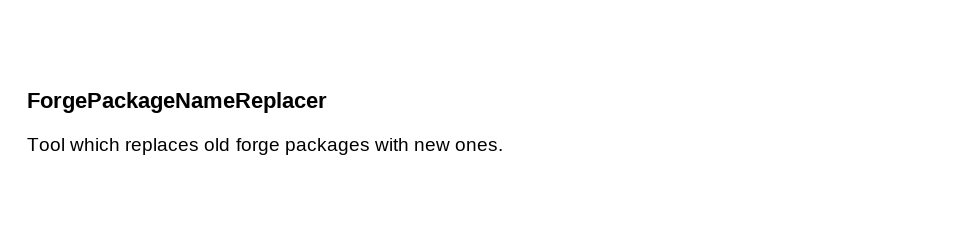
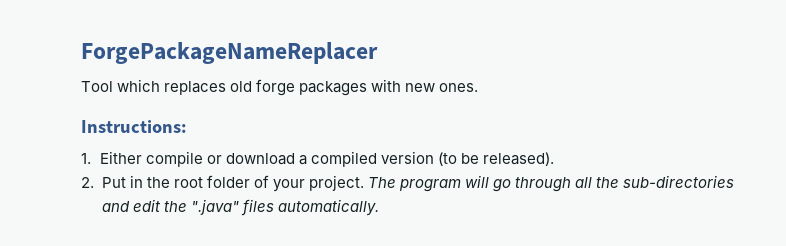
+ Instructions:
+ 1. Either compile or download a compiled version (to be released).
+ 2. Put in the root folder of your project. The program will go through all the sub-directories and edit the ".java" files automatically.

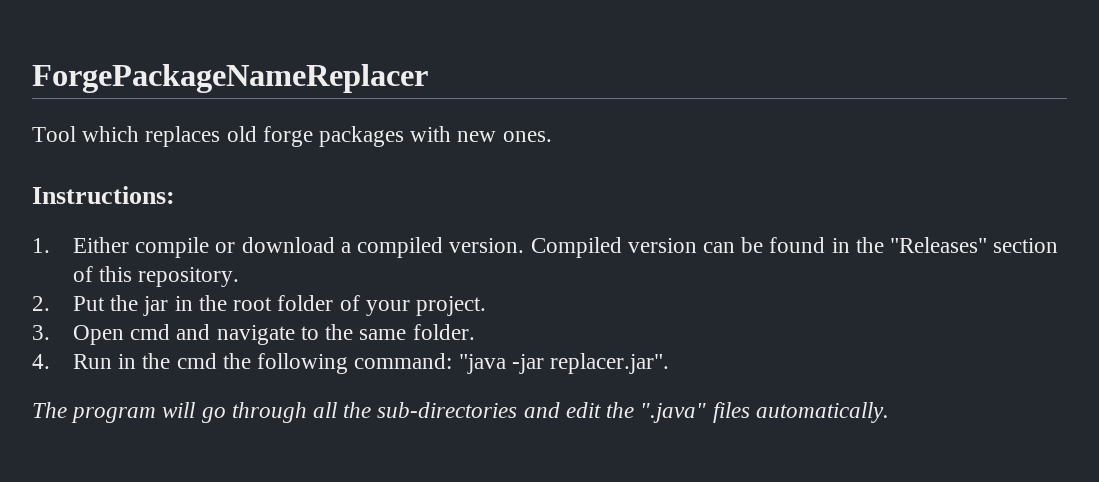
- 1. Either compile or download a compiled version (to be released).
+ 1. Either compile or download a compiled version. Compiled version can be found in the "Releases" section of this repository.
- 2. Put in the root folder of your project. The program will go through all the sub-directories and edit the ".java" files automatically.
+ 2. Put the jar in the root folder of your project.
+ 3. Open cmd and navigate to the same folder.
+ 4. Run in the cmd the following command: "java -jar replacer.jar".
+ The program will go through all the sub-directories and edit the ".java" files automatically.

